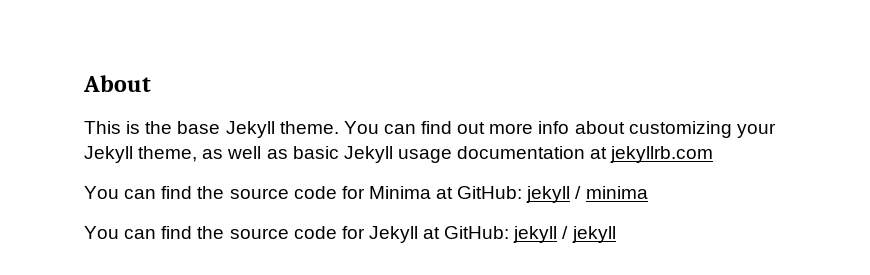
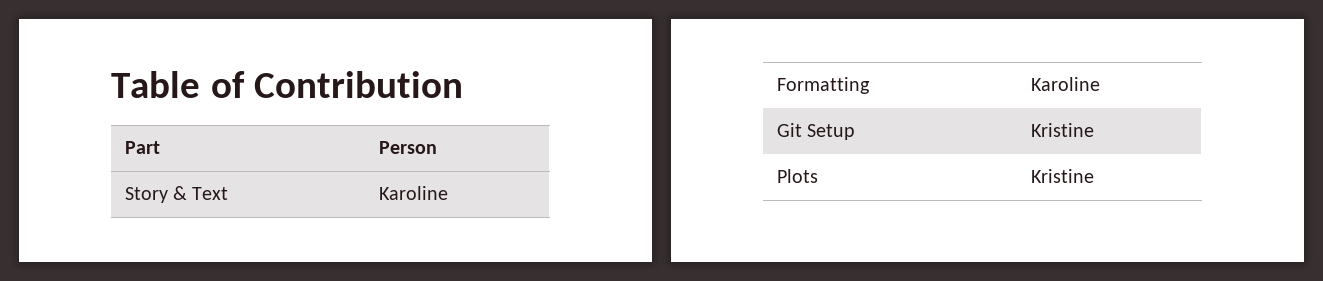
- About
- This is the base Jekyll theme. You can find out more info about customizing your Jekyll theme, as well as basic Jekyll usage documentation at jekyllrb.com
- You can find the source code for Minima at GitHub: jekyll / minima
- You can find the source code for Jekyll at GitHub: jekyll / jekyll
+ Table of Contribution
+ Part | Person
+ Story & Text | Karoline
+ Formatting | Karoline
+ Git Setup | Kristine
+ Plots | Kristine

